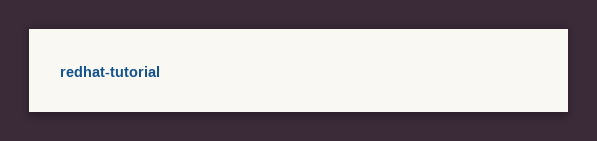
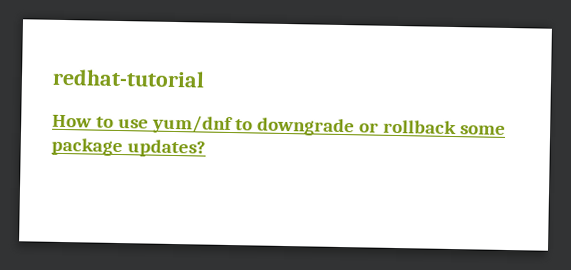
+ How to use yum/dnf to downgrade or rollback some package updates?

